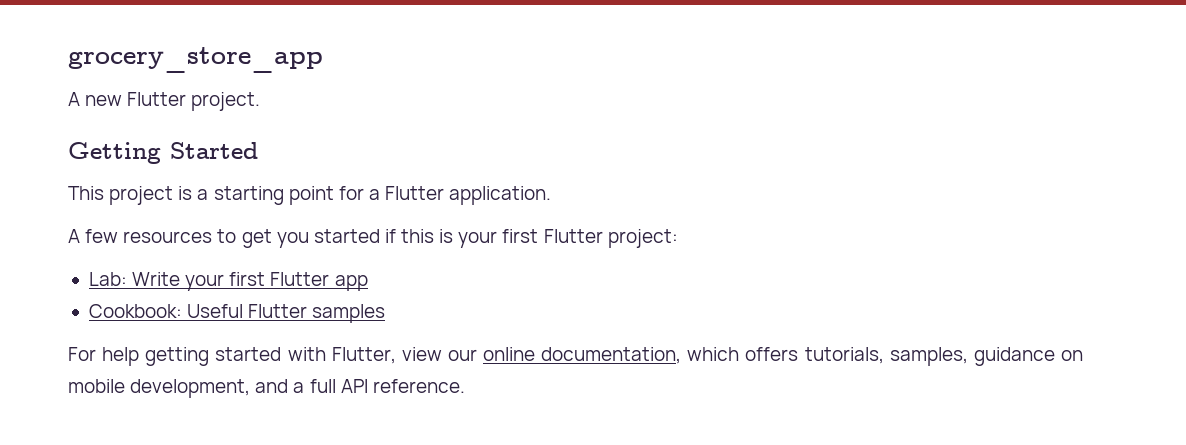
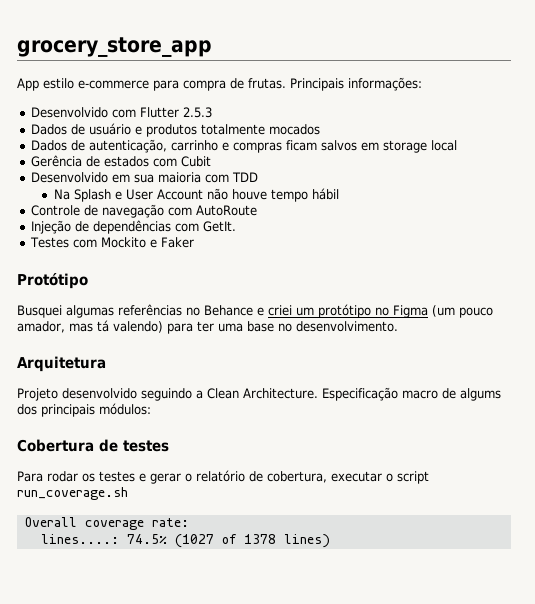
- A new Flutter project.
- Getting Started
- This project is a starting point for a Flutter application.
- A few resources to get you started if this is your first Flutter project:
- Lab: Write your first Flutter app
- Cookbook: Useful Flutter samples
- For help getting started with Flutter, view our online documentation, which offers tutorials, samples, guidance on mobile development, and a full API reference.
+ App estilo e-commerce para compra de frutas. Principais informações:
+ Desenvolvido com Flutter 2.5.3
+ Dados de usuário e produtos totalmente mocados
+ Dados de autenticação, carrinho e compras ficam salvos em storage local
+ Gerência de estados com Cubit
+ Desenvolvido em sua maioria com TDD
+ Na Splash e User Account não houve tempo hábil
+ Controle de navegação com AutoRoute
+ Injeção de dependências com GetIt.
+ Testes com Mockito e Faker
+ Protótipo
+ Busquei algumas referências no Behance e criei um protótipo no Figma (um pouco amador, mas tá valendo) para ter uma base no desenvolvimento.
+ Arquitetura
+ Projeto desenvolvido seguindo a Clean Architecture. Especificação macro de algums dos principais módulos:
+ Cobertura de testes
+ Para rodar os testes e gerar o relatório de cobertura, executar o script run_coverage.sh
+ Overall coverage rate:
+ lines....: 74.5% (1027 of 1378 lines)

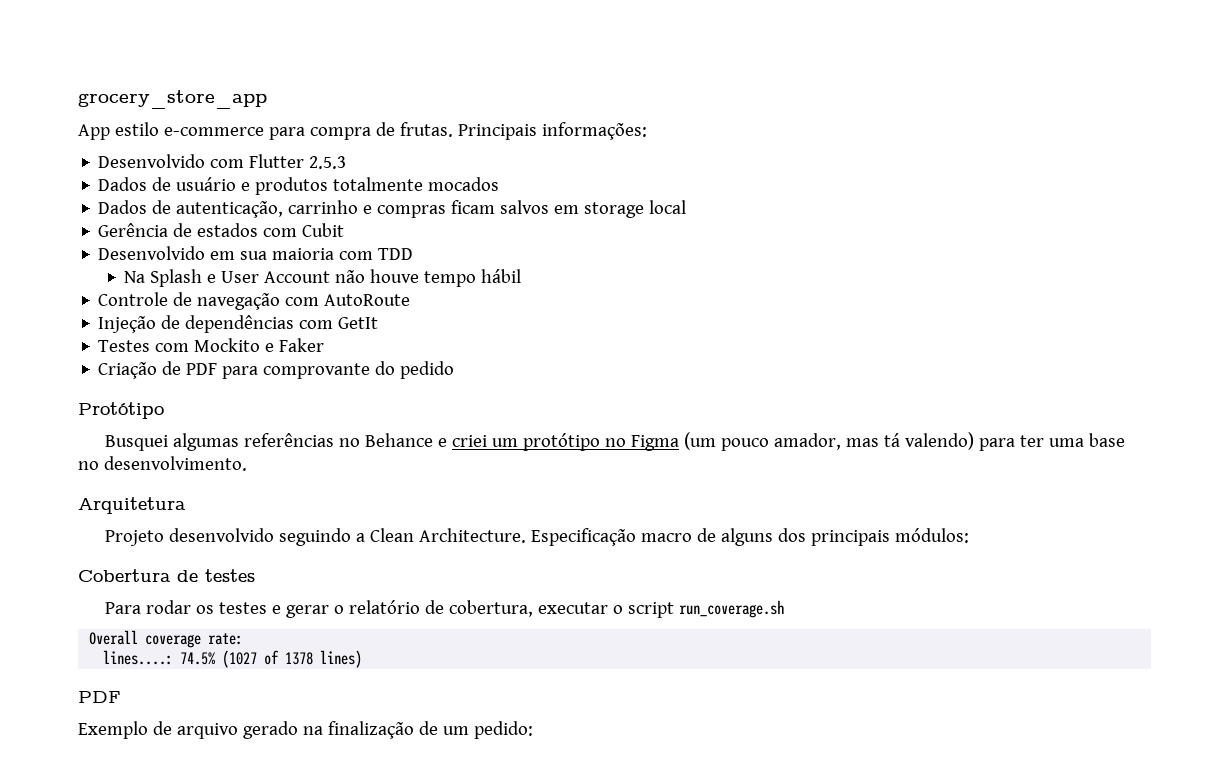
- Injeção de dependências com GetIt.
+ Injeção de dependências com GetIt
+ Criação de PDF para comprovante do pedido
- Especificação macro de algums dos principais módulos:
+ Especificação macro de alguns dos principais módulos:
  lines....: 74.5% (1027 of 1378 lines)
+ PDF
+ Exemplo de arquivo gerado na finalização de um pedido:

